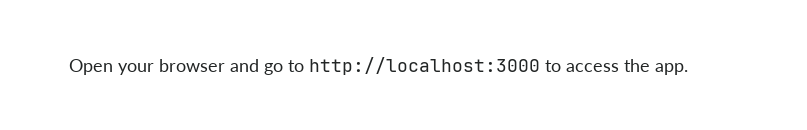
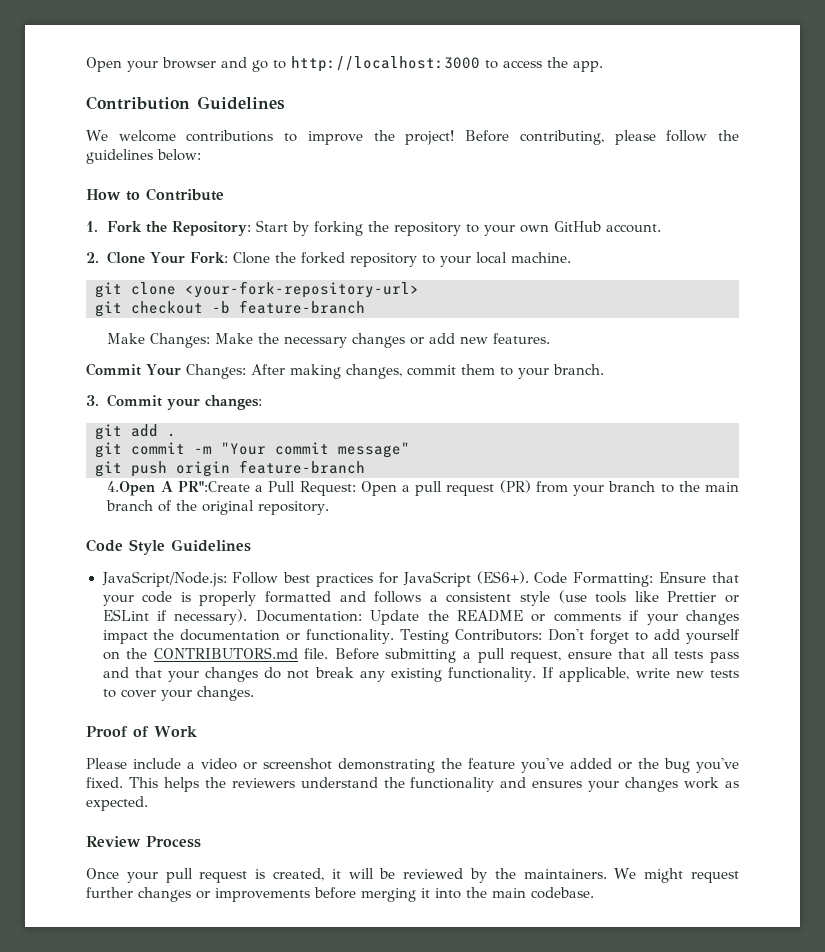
+ Contribution Guidelines
+ We welcome contributions to improve the project! Before contributing, please follow the guidelines below:
+ How to Contribute
+ 1. Fork the Repository: Start by forking the repository to your own GitHub account.
+ 2. Clone Your Fork: Clone the forked repository to your local machine.
+ git clone <your-fork-repository-url>
+ git checkout -b feature-branch
+ Make Changes: Make the necessary changes or add new features.
+ Commit Your Changes: After making changes, commit them to your branch.
+ 3. Commit your changes:
+ git add .
+ git commit -m "Your commit message"
+ git push origin feature-branch
+ 4.Open A PR":Create a Pull Request: Open a pull request (PR) from your branch to the main branch of the original repository.
+ Code Style Guidelines
+ JavaScript/Node.js: Follow best practices for JavaScript (ES6+). Code Formatting: Ensure that your code is properly formatted and follows a consistent style (use tools like Prettier or ESLint if necessary). Documentation: Update the README or comments if your changes impact the documentation or functionality. Testing Contributors: Don't forget to add yourself on the CONTRIBUTORS.md file. Before submitting a pull request, ensure that all tests pass and that your changes do not break any existing functionality. If applicable, write new tests to cover your changes.
+ Proof of Work
+ Please include a video or screenshot demonstrating the feature you've added or the bug you've fixed. This helps the reviewers understand the functionality and ensures your changes work as expected.
+ Review Process
+ Once your pull request is created, it will be reviewed by the maintainers. We might request further changes or improvements before merging it into the main codebase.

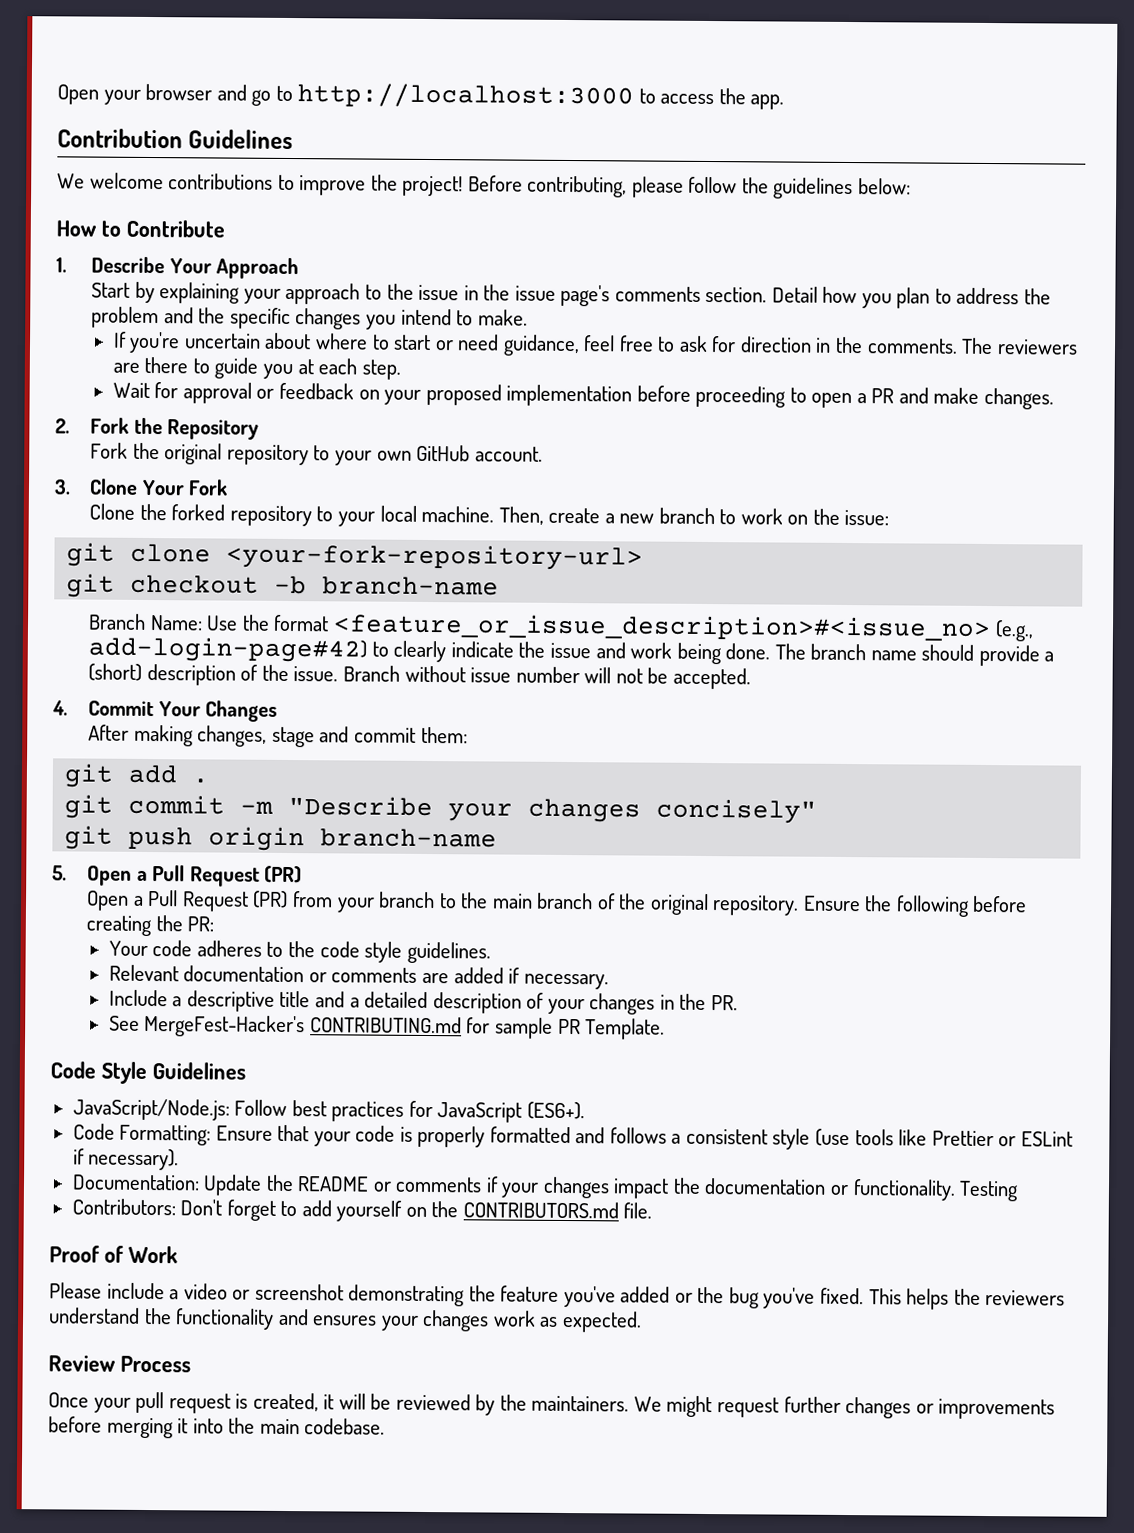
- 1. Fork the Repository: Start by forking the repository to your own GitHub account.
+ 1. Describe Your Approach
+ Start by explaining your approach to the issue in the issue page's comments section. Detail how you plan to address the problem and the specific changes you intend to make.
+ If you're uncertain about where to start or need guidance, feel free to ask for direction in the comments. The reviewers are there to guide you at each step.
+ Wait for approval or feedback on your proposed implementation before proceeding to open a PR and make changes.
+ 2. Fork the Repository
+ Fork the original repository to your own GitHub account.
- 2. Clone Your Fork: Clone the forked repository to your local machine.
+ 3. Clone Your Fork
+ Clone the forked repository to your local machine. Then, create a new branch to work on the issue:
- git checkout -b feature-branch
- Make Changes: Make the necessary changes or add new features.
- Commit Your Changes: After making changes, commit them to your branch.
- 3. Commit your changes:
+ git checkout -b branch-name
+ Branch Name: Use the format <feature_or_issue_description>#<issue_no> (e.g., add-login-page#42) to clearly indicate the issue and work being done. The branch name should provide a (short) description of the issue. Branch without issue number will not be accepted.
+ 4. Commit Your Changes
+ After making changes, stage and commit them:
- git commit -m "Your commit message"
+ git commit -m "Describe your changes concisely"
- git push origin feature-branch
- 4.Open A PR":Create a Pull Request: Open a pull request (PR) from your branch to the main branch of the original repository.
+ git push origin branch-name
+ 5. Open a Pull Request (PR)
+ Open a Pull Request (PR) from your branch to the main branch of the original repository. Ensure the following before creating the PR:
+ Your code adheres to the code style guidelines.
+ Relevant documentation or comments are added if necessary.
+ Include a descriptive title and a detailed description of your changes in the PR.
+ See MergeFest-Hacker's CONTRIBUTING.md for sample PR Template.
- JavaScript/Node.js: Follow best practices for JavaScript (ES6+). Code Formatting: Ensure that your code is properly formatted and follows a consistent style (use tools like Prettier or ESLint if necessary). Documentation: Update the README or comments if your changes impact the documentation or functionality.
+ JavaScript/Node.js: Follow best practices for JavaScript (ES6+).
+ Code Formatting: Ensure that your code is properly formatted and follows a consistent style (use tools like Prettier or ESLint if necessary).
+ Documentation: Update the README or comments if your changes impact the documentation or functionality.
- Testing Contributors: Don't forget to add yourself on the CONTRIBUTORS.md file. Before submitting a pull request, ensure that all tests pass and that your changes do not break any existing functionality. If applicable, write new tests to cover your changes.
+ Testing
+ Contributors: Don't forget to add yourself on the CONTRIBUTORS.md file.

